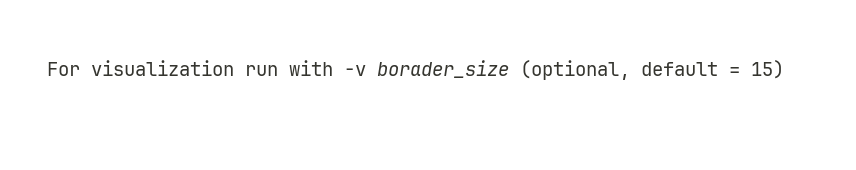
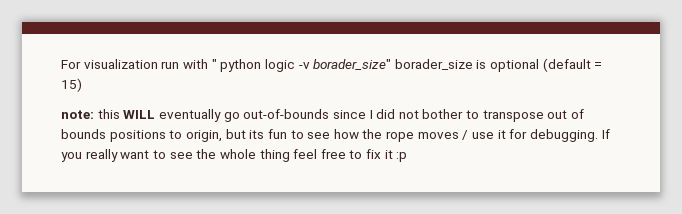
- For visualization run with -v borader_size (optional, default = 15)
+ For visualization run with " python logic -v borader_size" borader_size is optional (default = 15)
+ note: this WILL eventually go out-of-bounds since I did not bother to transpose out of bounds positions to origin, but its fun to see how the rope moves / use it for debugging. If you really want to see the whole thing feel free to fix it :p

